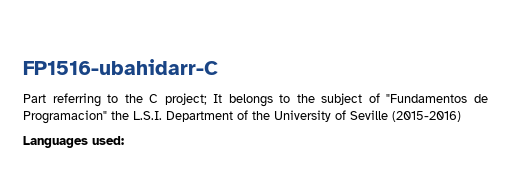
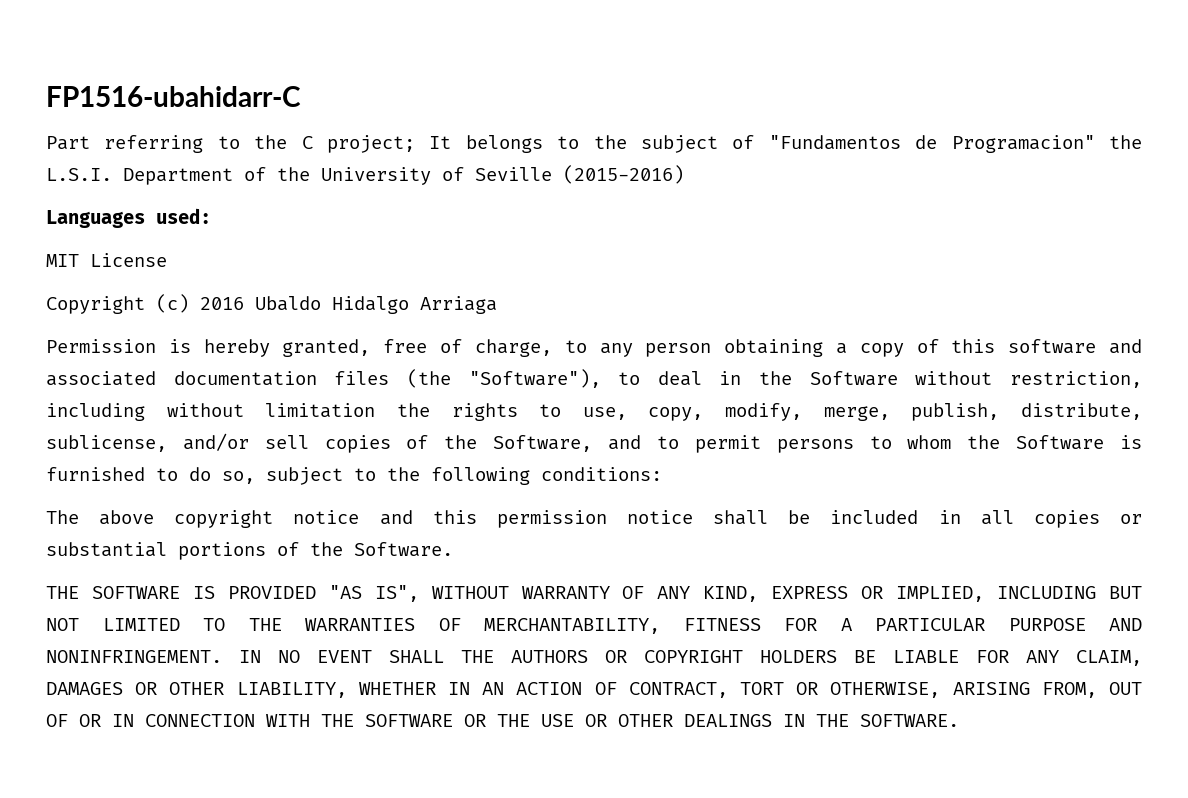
+ MIT License
+ Copyright (c) 2016 Ubaldo Hidalgo Arriaga
+ Permission is hereby granted, free of charge, to any person obtaining a copy of this software and associated documentation files (the "Software"), to deal in the Software without restriction, including without limitation the rights to use, copy, modify, merge, publish, distribute, sublicense, and/or sell copies of the Software, and to permit persons to whom the Software is furnished to do so, subject to the following conditions:
+ The above copyright notice and this permission notice shall be included in all copies or substantial portions of the Software.
+ THE SOFTWARE IS PROVIDED "AS IS", WITHOUT WARRANTY OF ANY KIND, EXPRESS OR IMPLIED, INCLUDING BUT NOT LIMITED TO THE WARRANTIES OF MERCHANTABILITY, FITNESS FOR A PARTICULAR PURPOSE AND NONINFRINGEMENT. IN NO EVENT SHALL THE AUTHORS OR COPYRIGHT HOLDERS BE LIABLE FOR ANY CLAIM, DAMAGES OR OTHER LIABILITY, WHETHER IN AN ACTION OF CONTRACT, TORT OR OTHERWISE, ARISING FROM, OUT OF OR IN CONNECTION WITH THE SOFTWARE OR THE USE OR OTHER DEALINGS IN THE SOFTWARE.

